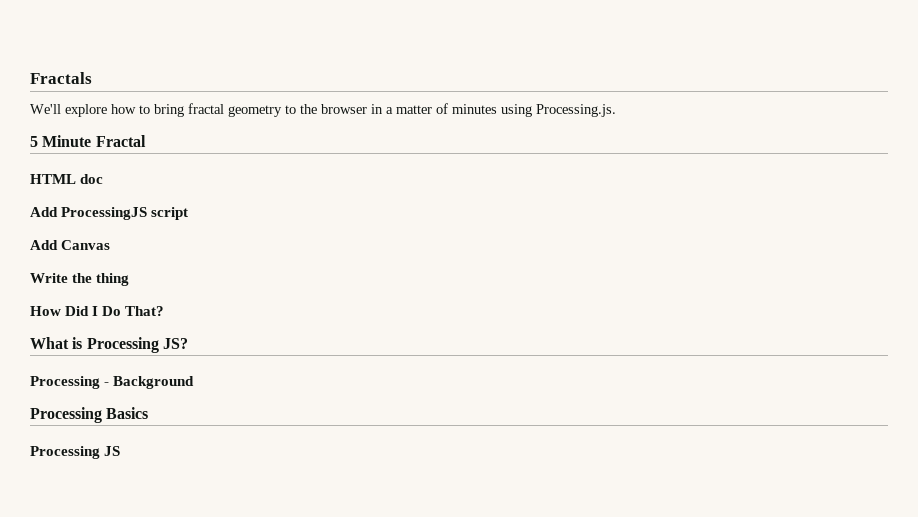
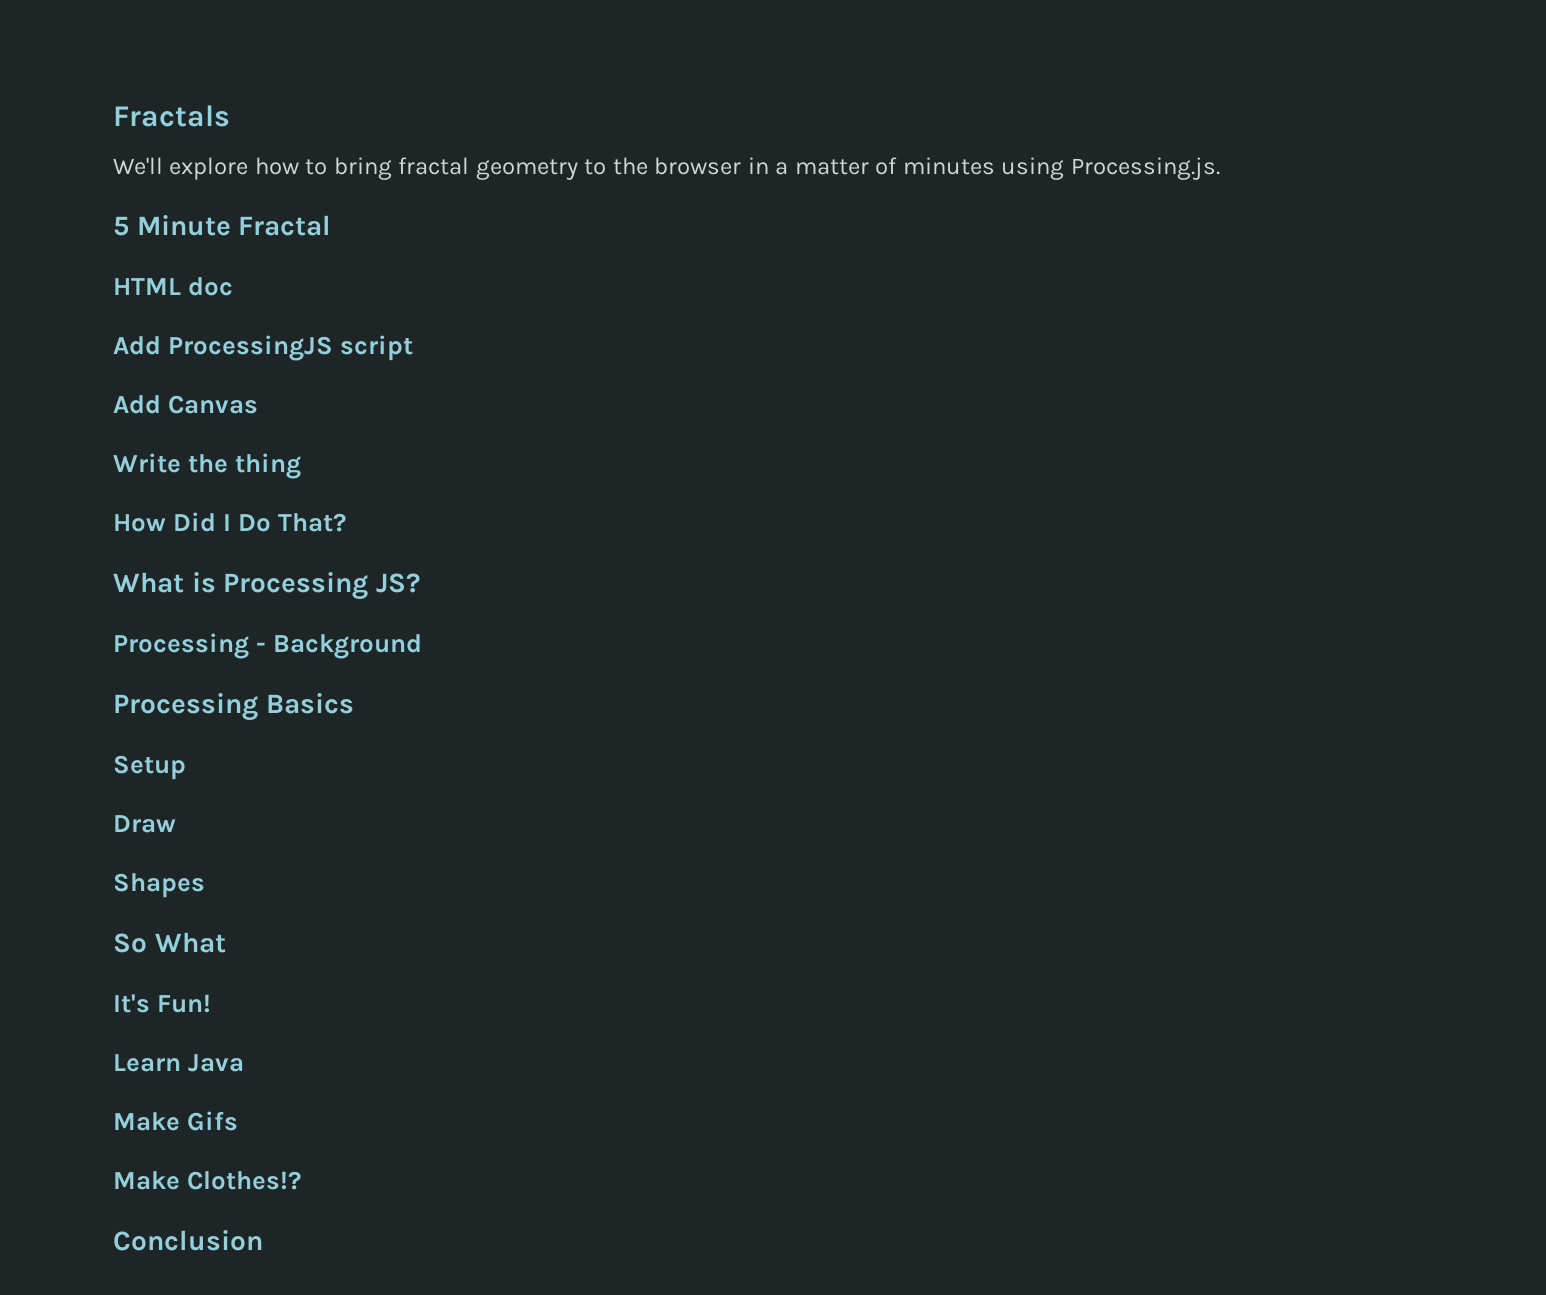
- Processing JS
+ Setup
+ Draw
+ Shapes
+ So What
+ It's Fun!
+ Learn Java
+ Make Gifs
+ Make Clothes!?
+ Conclusion

